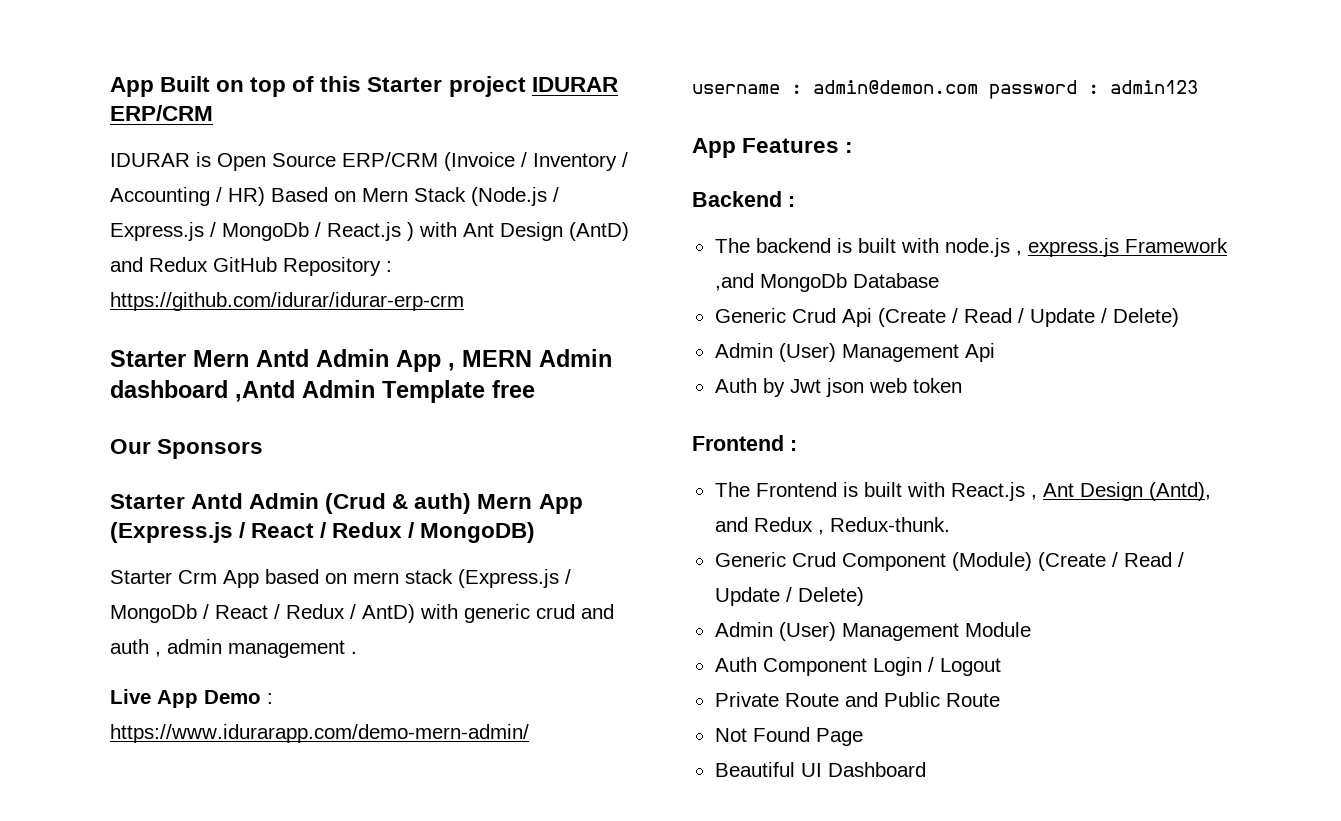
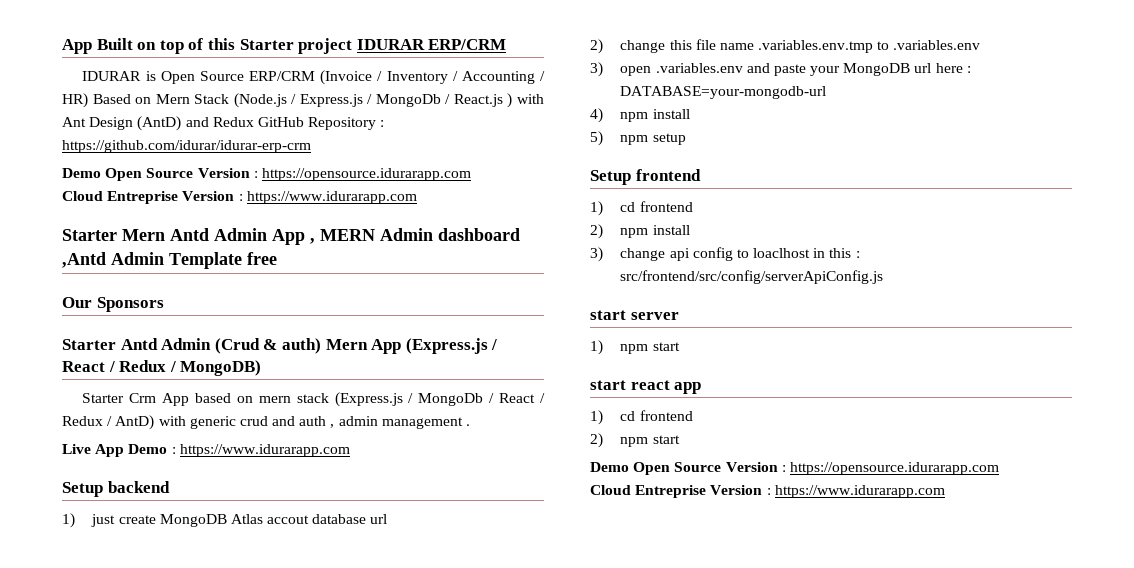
  IDURAR is Open Source ERP/CRM (Invoice / Inventory / Accounting / HR) Based on Mern Stack (Node.js / Express.js / MongoDb / React.js ) with Ant Design (AntD) and Redux GitHub Repository : https://github.com/idurar/idurar-erp-crm
+ Demo Open Source Version : https://opensource.idurarapp.com
+ Cloud Entreprise Version : https://www.idurarapp.com
- Live App Demo : https://www.idurarapp.com/demo-mern-admin/
- username : admin@demon.com password : admin123
- App Features :
- Backend :
- The backend is built with node.js , express.js Framework ,and MongoDb Database
- Generic Crud Api (Create / Read / Update / Delete)
- Admin (User) Management Api
- Auth by Jwt json web token
- Frontend :
- The Frontend is built with React.js , Ant Design (Antd), and Redux , Redux-thunk.
- Generic Crud Component (Module) (Create / Read / Update / Delete)
- Admin (User) Management Module
- Auth Component Login / Logout
- Private Route and Public Route
- Not Found Page
- Beautiful UI Dashboard
+ Live App Demo : https://www.idurarapp.com
+ Setup backend
+ 1) just create MongoDB Atlas accout database url
+ 2) change this file name .variables.env.tmp to .variables.env
+ 3) open .variables.env and paste your MongoDB url here : DATABASE=your-mongodb-url
+ 4) npm install
+ 5) npm setup
+ Setup frontend
+ 1) cd frontend
+ 2) npm install
+ 3) change api config to loaclhost in this : src/frontend/src/config/serverApiConfig.js
+ start server
+ 1) npm start
+ start react app
+ 1) cd frontend
+ 2) npm start
+ Demo Open Source Version : https://opensource.idurarapp.com
+ Cloud Entreprise Version : https://www.idurarapp.com

